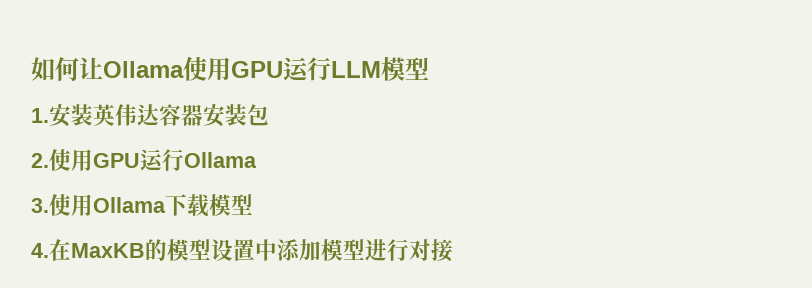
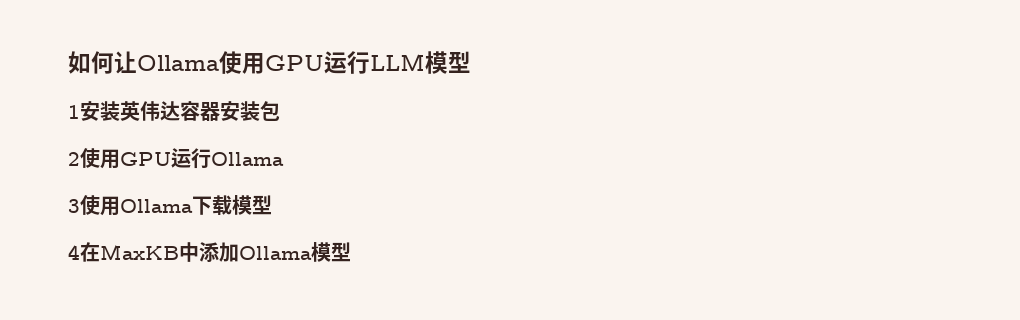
- 1.安装英伟达容器安装包
+ 1安装英伟达容器安装包
- 2.使用GPU运行Ollama
+ 2使用GPU运行Ollama
- 3.使用Ollama下载模型
+ 3使用Ollama下载模型
- 4.在MaxKB的模型设置中添加模型进行对接
+ 4在MaxKB中添加Ollama模型

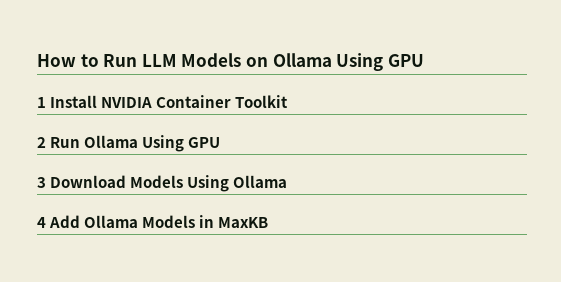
- 如何让Ollama使用GPU运行LLM模型
- 1安装英伟达容器安装包
- 2使用GPU运行Ollama
- 3使用Ollama下载模型
- 4在MaxKB中添加Ollama模型
+ How to Run LLM Models on Ollama Using GPU
+ 1 Install NVIDIA Container Toolkit
+ 2 Run Ollama Using GPU
+ 3 Download Models Using Ollama
+ 4 Add Ollama Models in MaxKB

